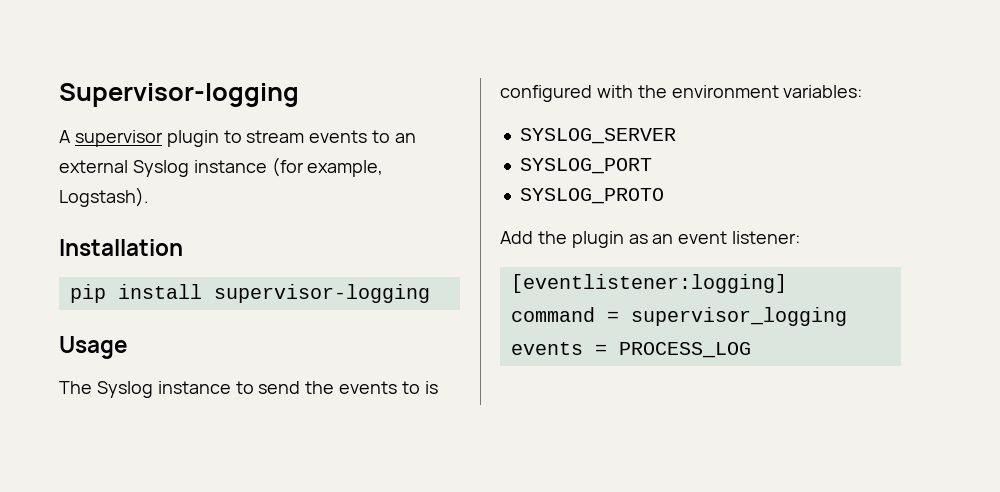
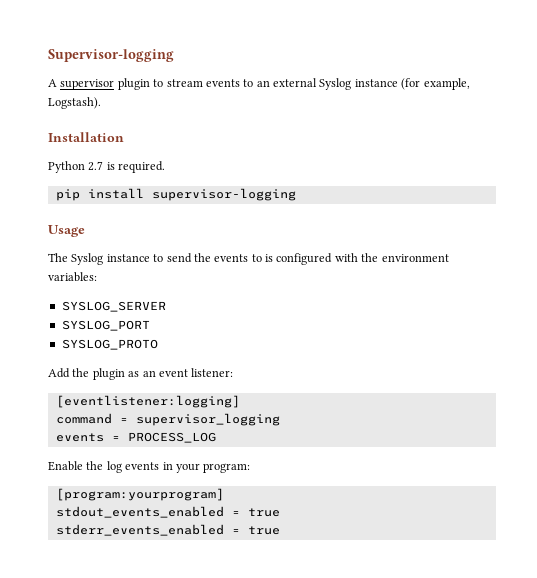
+ Python 2.7 is required.
+ Enable the log events in your program:
+ [program:yourprogram]
+ stdout_events_enabled = true
+ stderr_events_enabled = true

